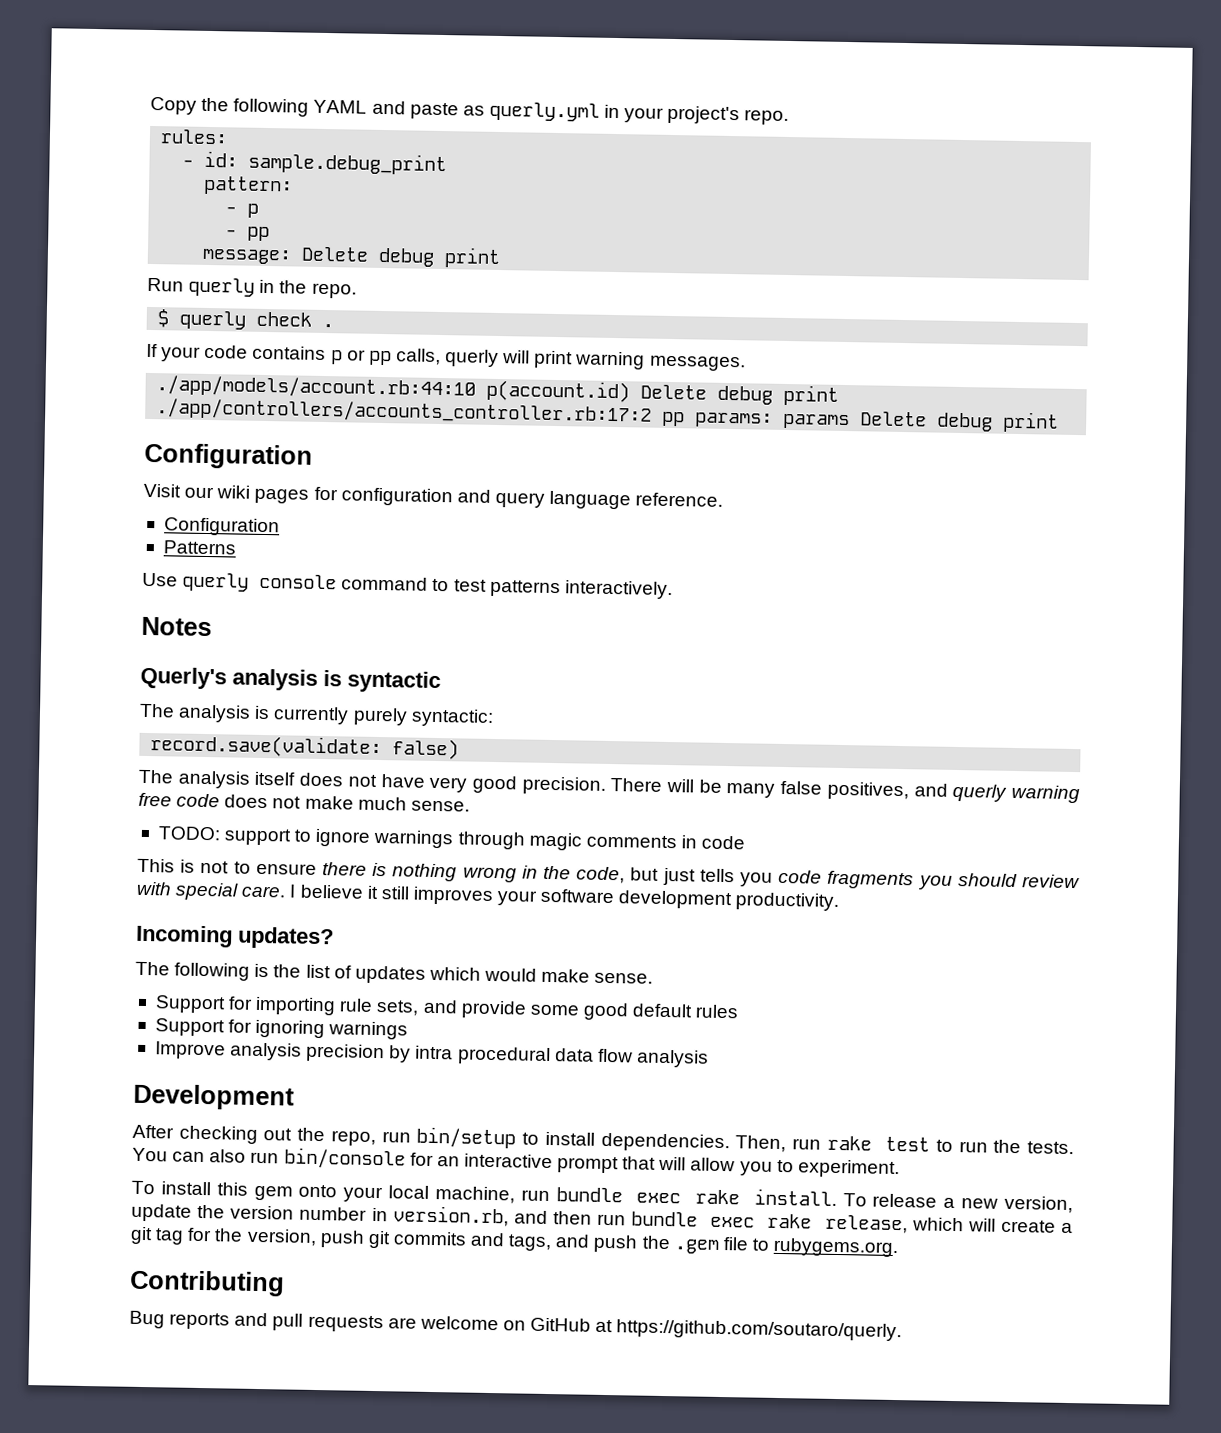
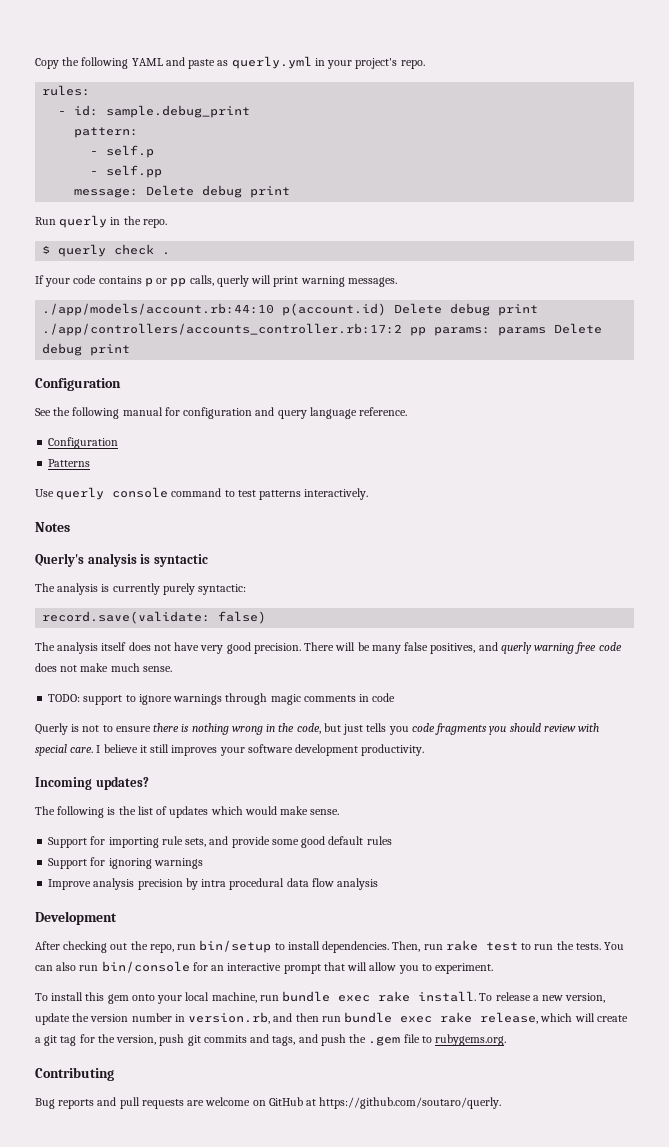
- - p
- - pp
+ - self.p
+ - self.pp
- Visit our wiki pages for configuration and query language reference.
+ See the following manual for configuration and query language reference.
- This is not to ensure there is nothing wrong in the code, but just tells you code fragments you should review with special care.
+ Querly is not to ensure there is nothing wrong in the code, but just tells you code fragments you should review with special care.

